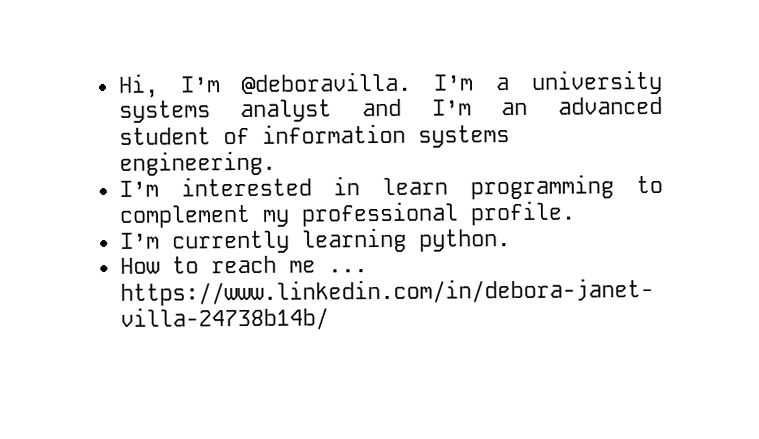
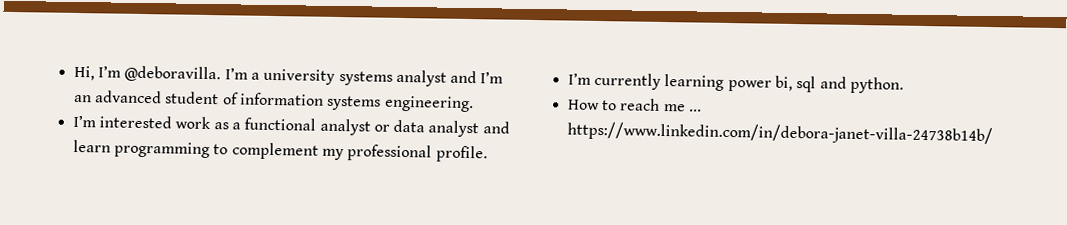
- I’m interested in learn programming to complement my professional profile.
+ I’m interested work as a functional analyst or data analyst and learn programming to complement my professional profile.
- I’m currently learning python.
+ I’m currently learning power bi, sql and python.

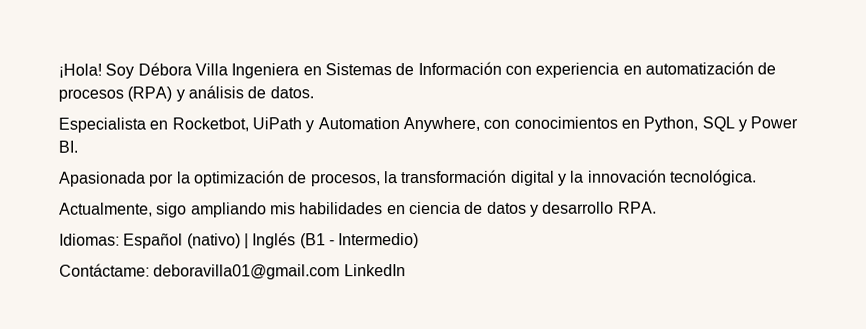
- Hi, I’m @deboravilla. I’m a university systems analyst and I’m an advanced student of information systems engineering.
- I’m interested work as a functional analyst or data analyst and learn programming to complement my professional profile.
- I’m currently learning power bi, sql and python.
- How to reach me ... https://www.linkedin.com/in/debora-janet-villa-24738b14b/
+ ¡Hola! Soy Débora Villa Ingeniera en Sistemas de Información con experiencia en automatización de procesos (RPA) y análisis de datos.
+ Especialista en Rocketbot, UiPath y Automation Anywhere, con conocimientos en Python, SQL y Power BI.
+ Apasionada por la optimización de procesos, la transformación digital y la innovación tecnológica.
+ Actualmente, sigo ampliando mis habilidades en ciencia de datos y desarrollo RPA.
+ Idiomas: Español (nativo) | Inglés (B1 - Intermedio)
+ Contáctame: deboravilla01@gmail.com LinkedIn

